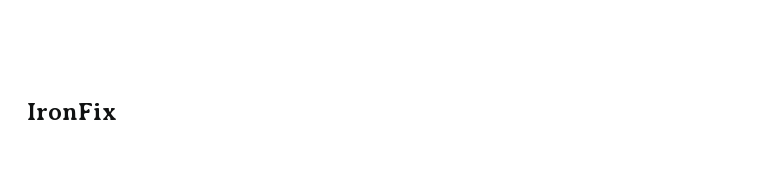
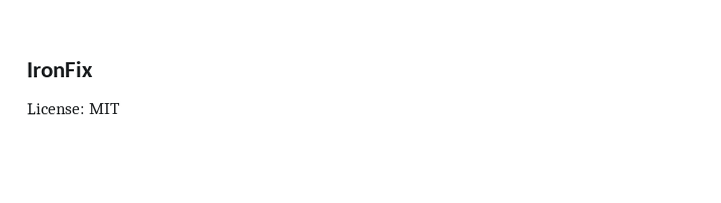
+ License: MIT

